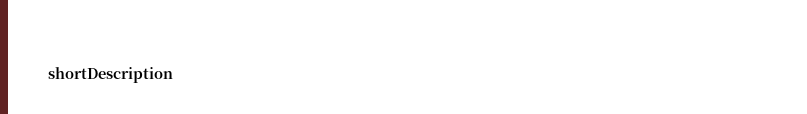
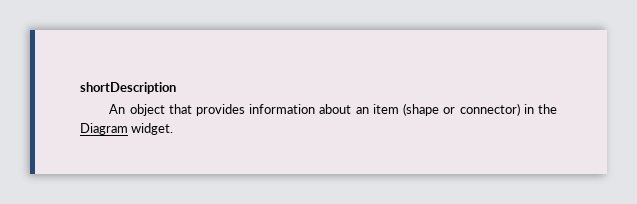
+ An object that provides information about an item (shape or connector) in the Diagram widget.

